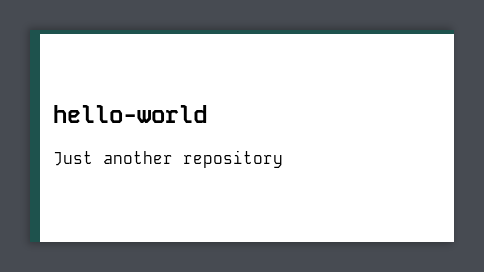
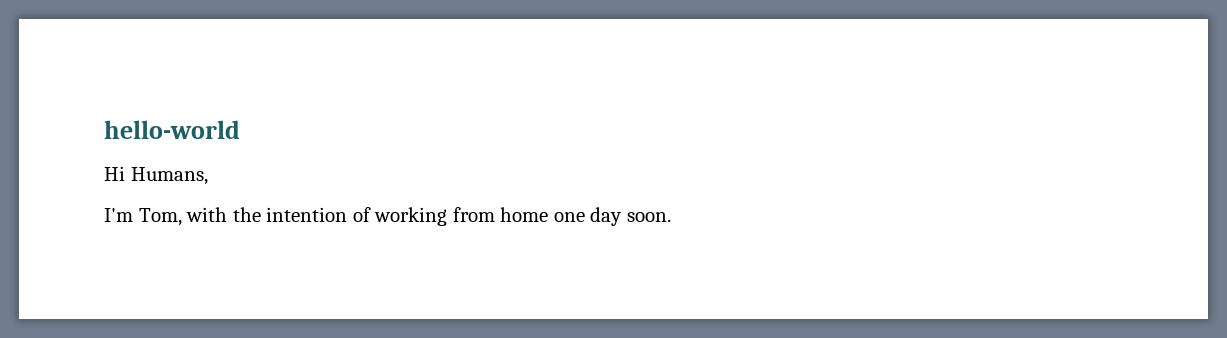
- Just another repository
+ Hi Humans,
+ I'm Tom, with the intention of working from home one day soon.

